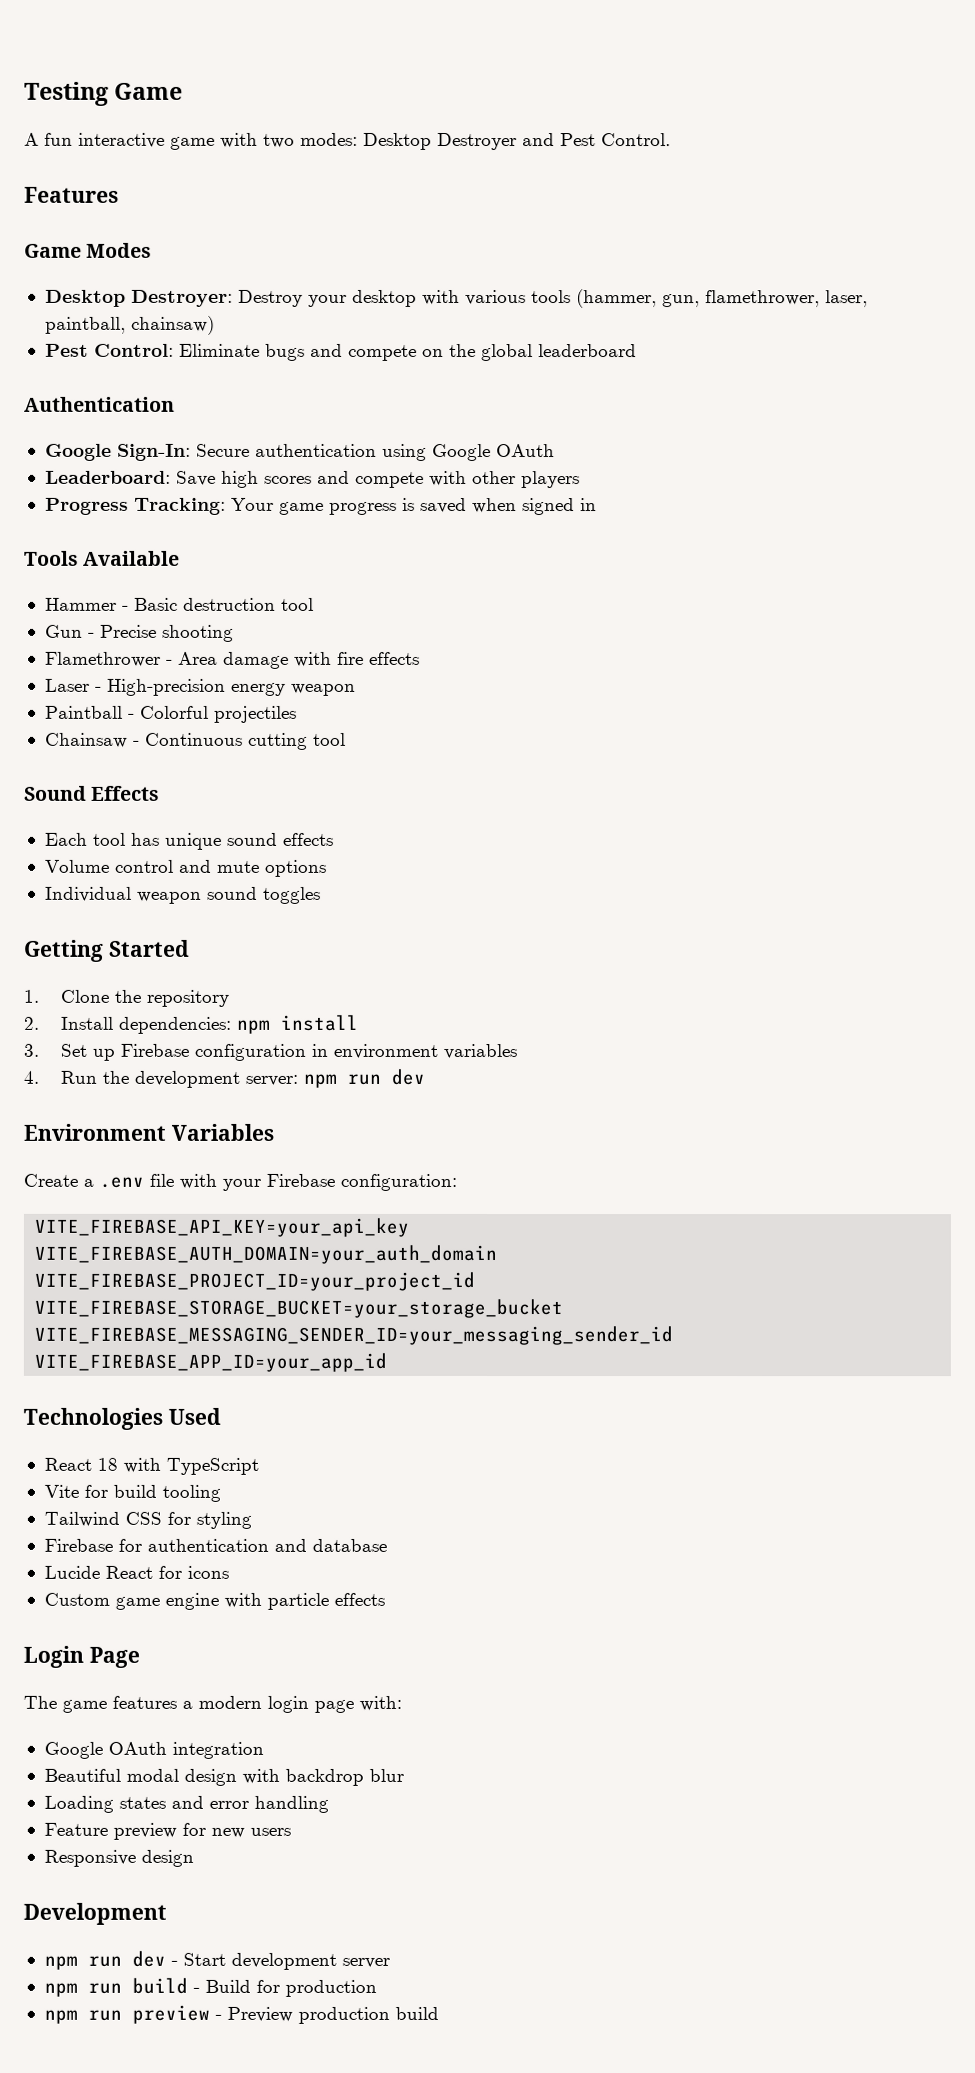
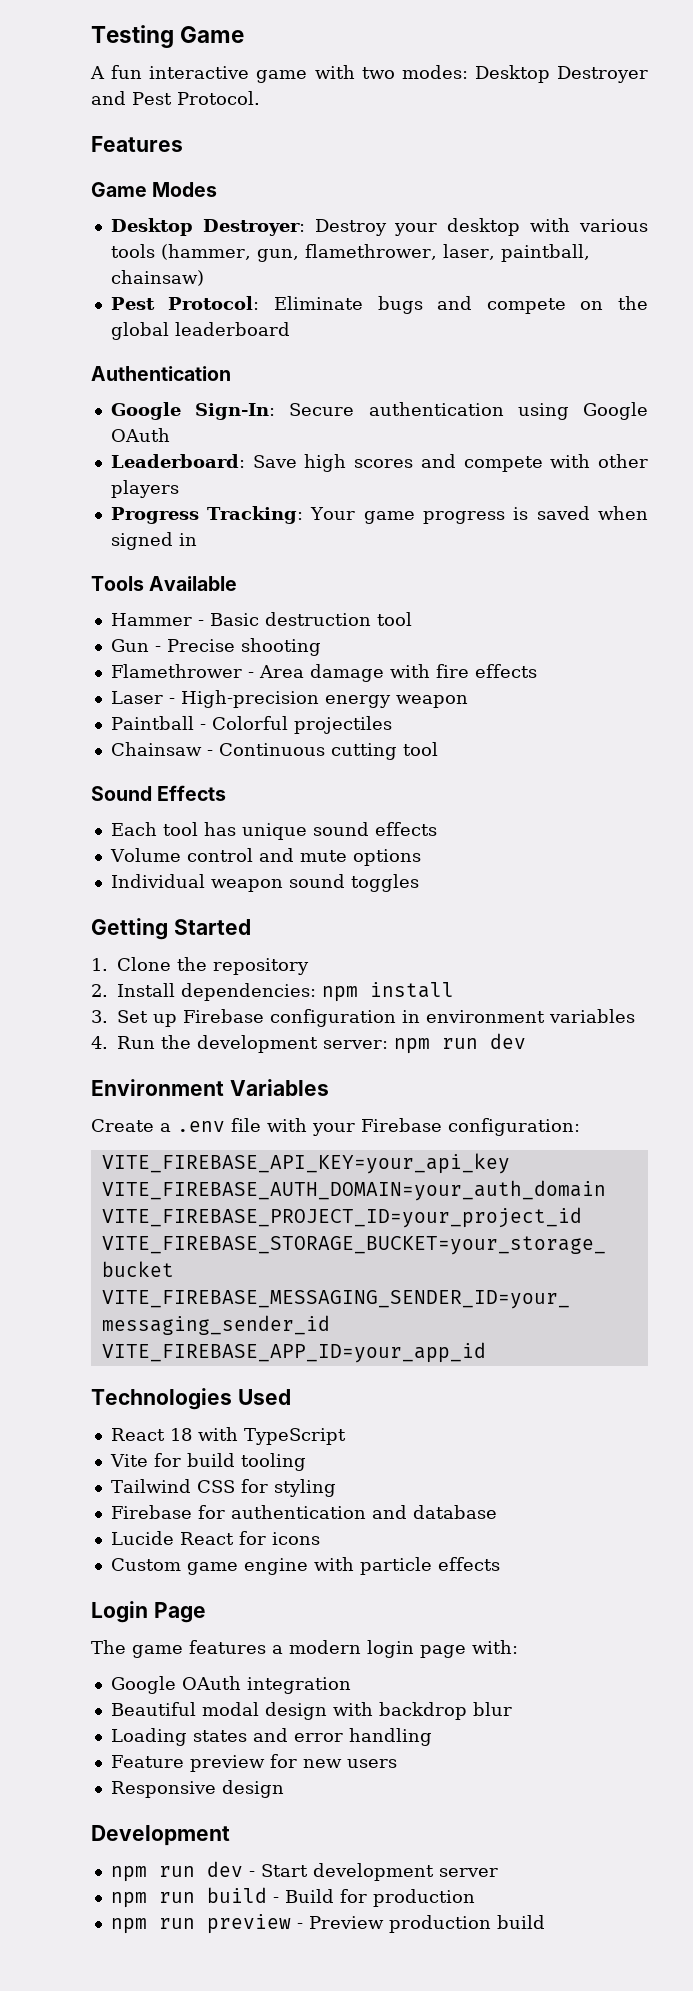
- A fun interactive game with two modes: Desktop Destroyer and Pest Control.
+ A fun interactive game with two modes: Desktop Destroyer and Pest Protocol.
- Pest Control: Eliminate bugs and compete on the global leaderboard
+ Pest Protocol: Eliminate bugs and compete on the global leaderboard

